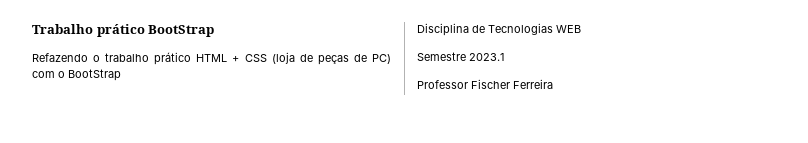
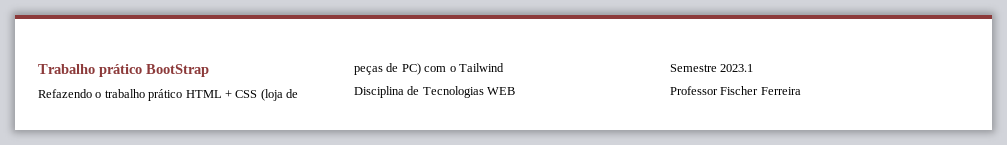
- Refazendo o trabalho prático HTML + CSS (loja de peças de PC) com o BootStrap
+ Refazendo o trabalho prático HTML + CSS (loja de peças de PC) com o Tailwind

